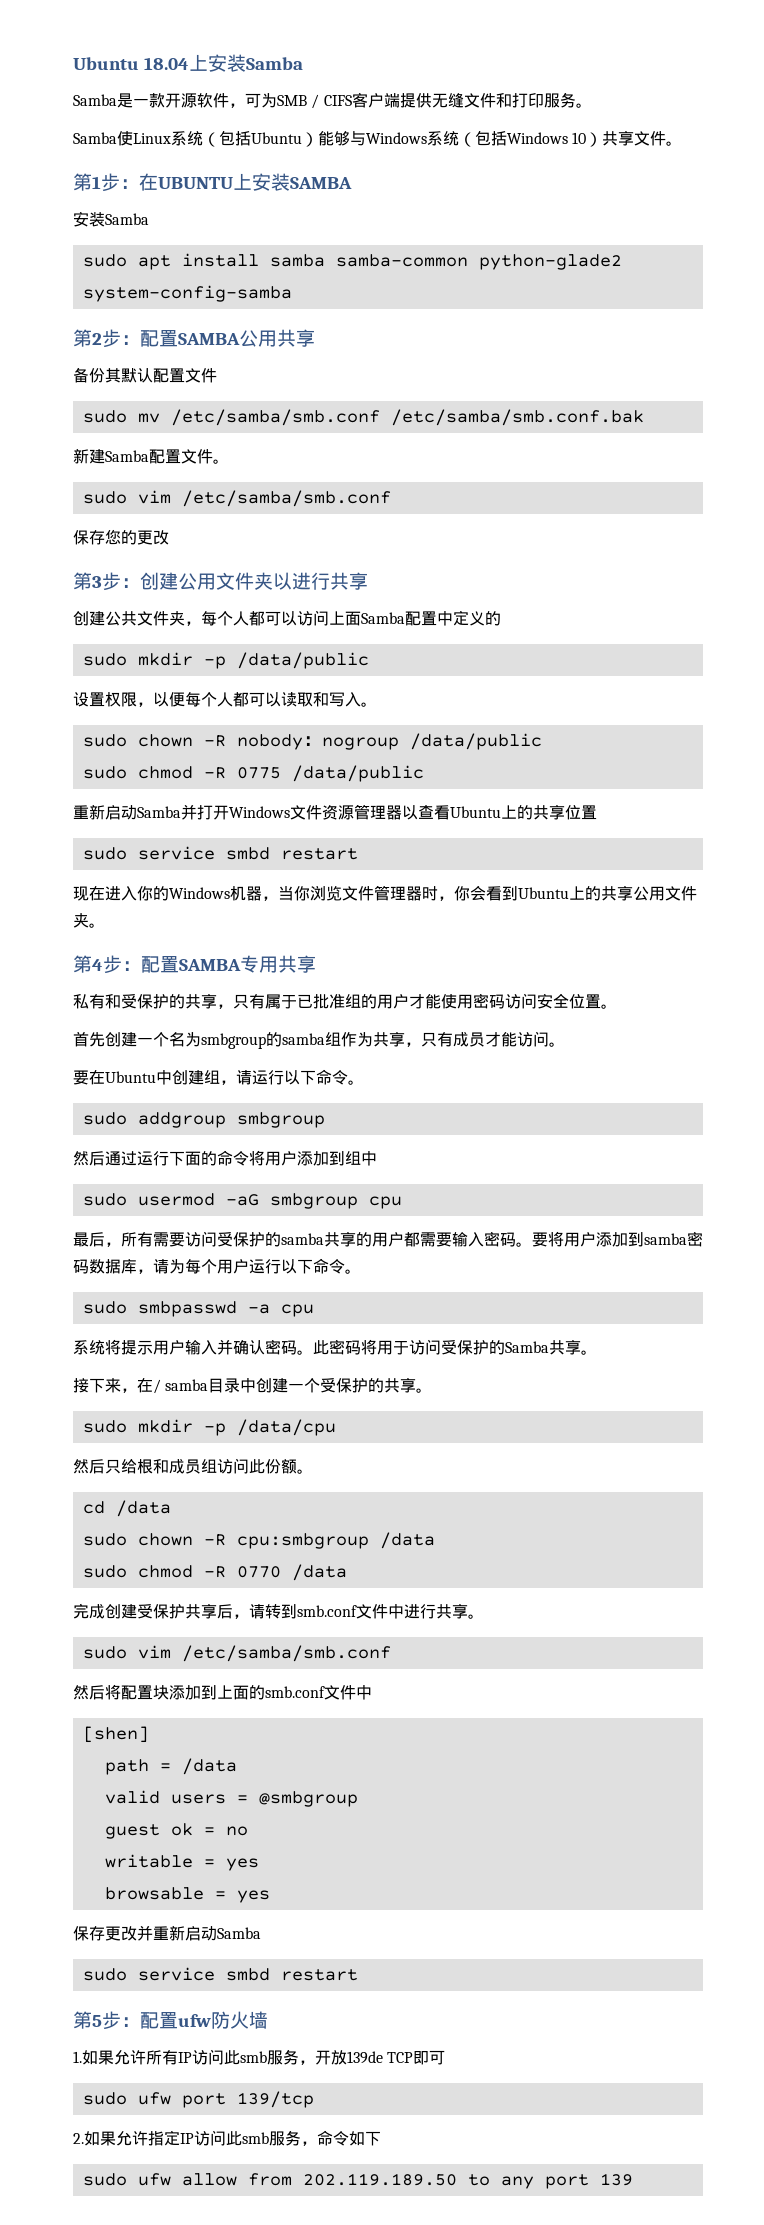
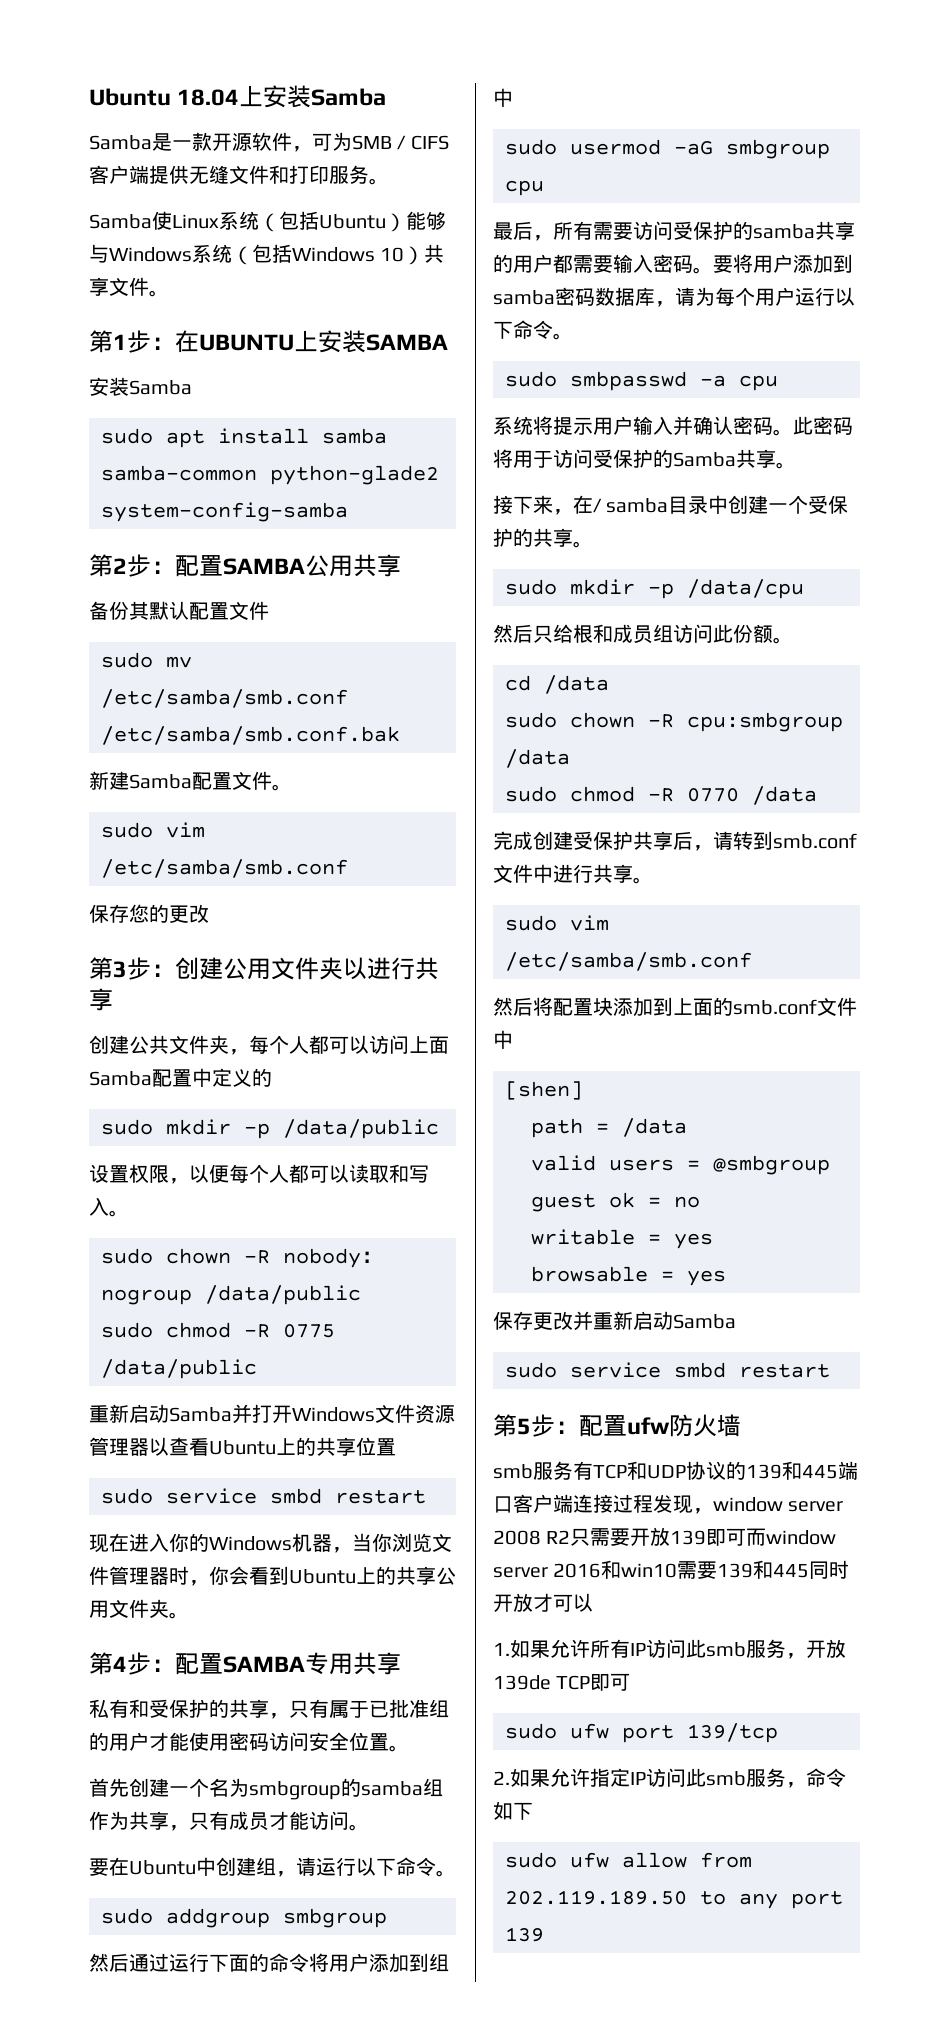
+ smb服务有TCP和UDP协议的139和445端口客户端连接过程发现，window server 2008 R2只需要开放139即可而window server 2016和win10需要139和445同时开放才可以

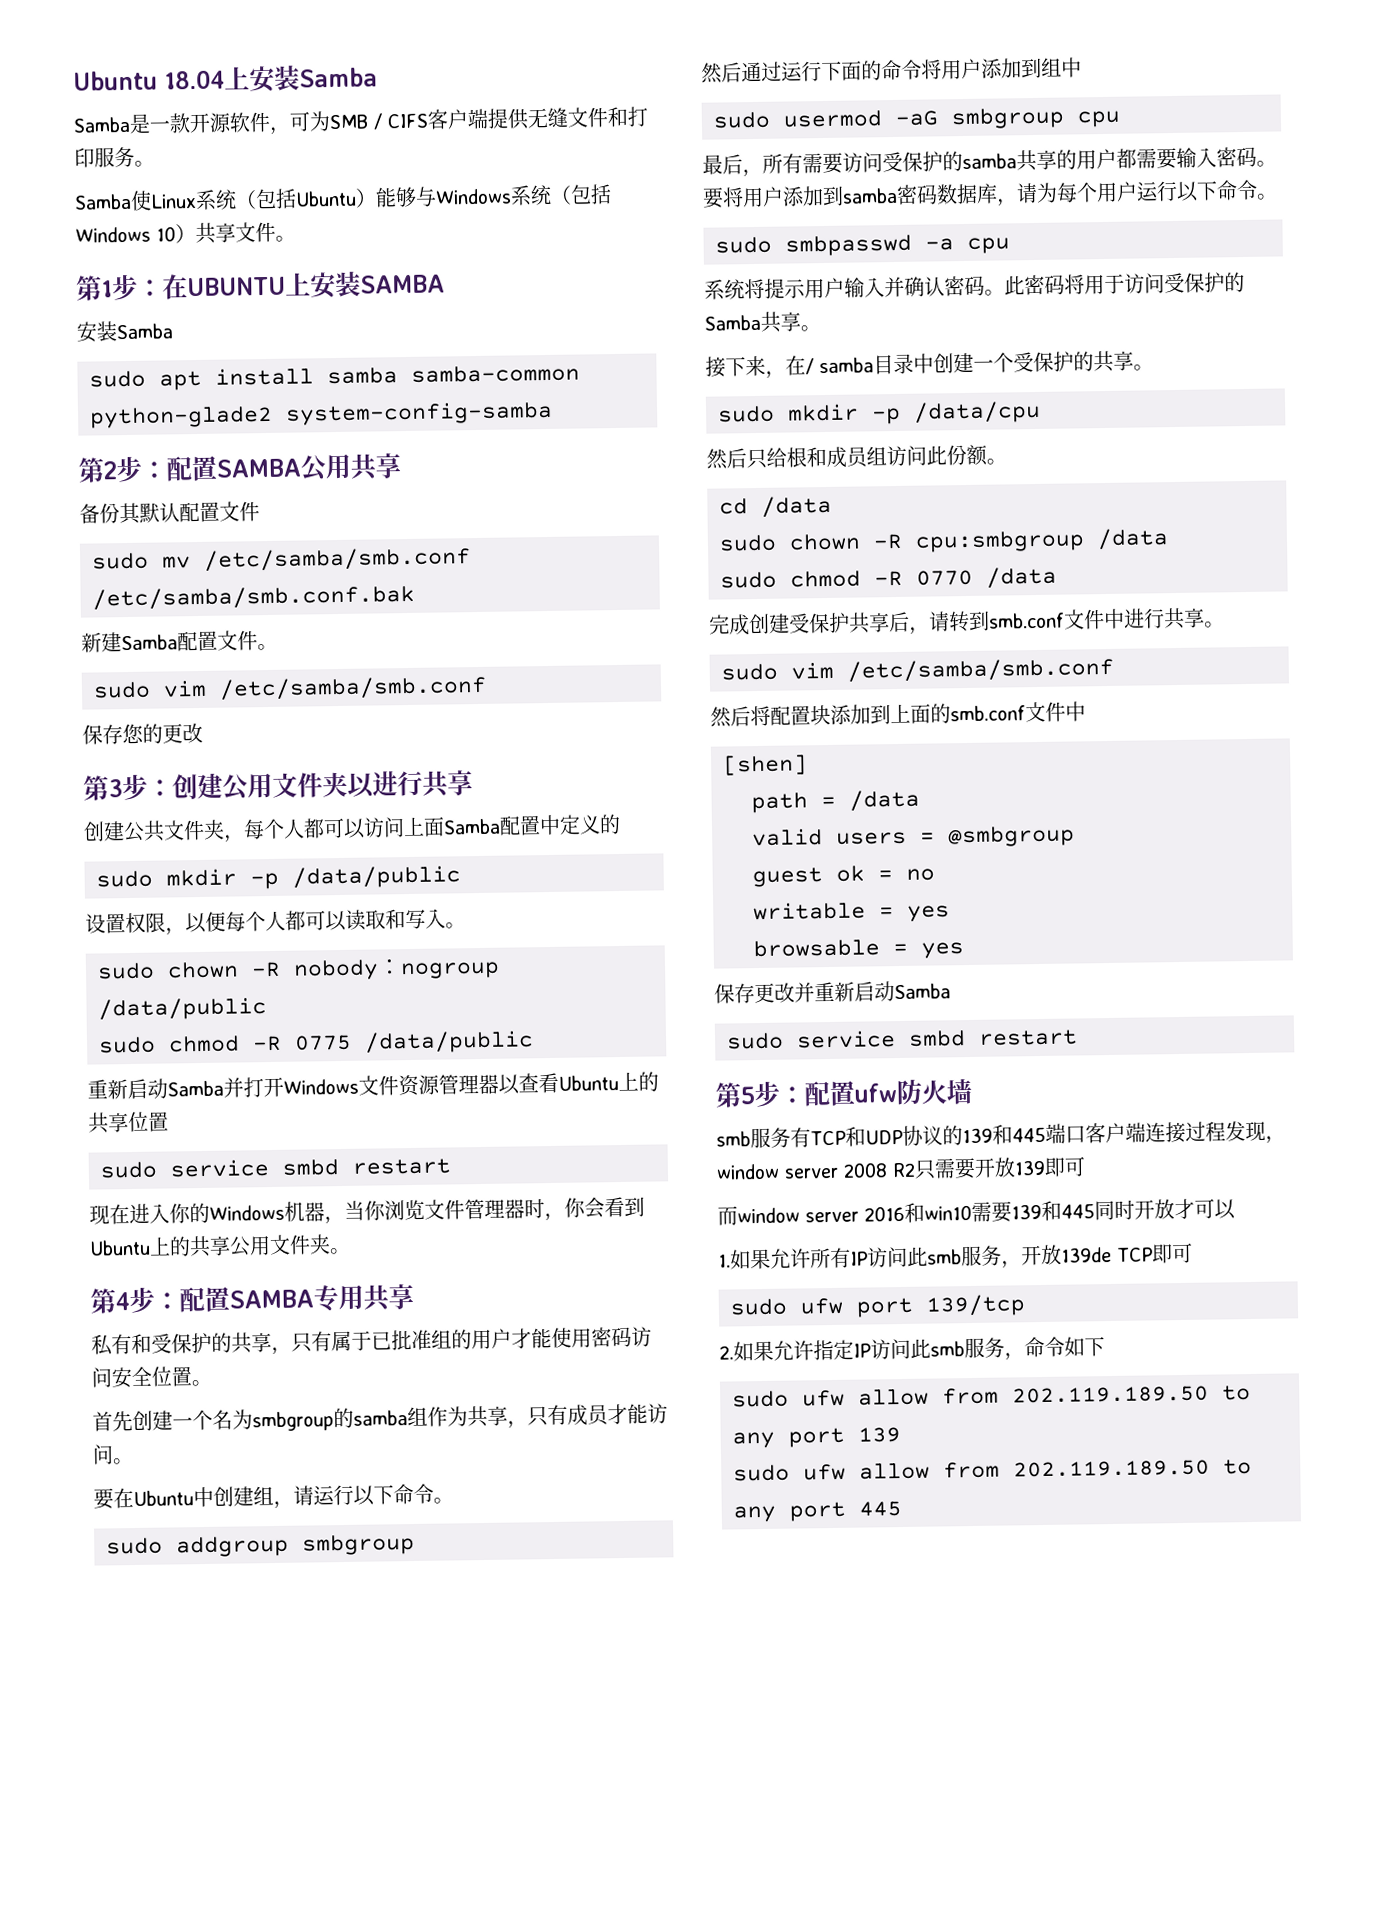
- smb服务有TCP和UDP协议的139和445端口客户端连接过程发现，window server 2008 R2只需要开放139即可而window server 2016和win10需要139和445同时开放才可以
+ smb服务有TCP和UDP协议的139和445端口客户端连接过程发现，window server 2008 R2只需要开放139即可
+ 而window server 2016和win10需要139和445同时开放才可以
+ sudo ufw allow from 202.119.189.50 to any port 445

